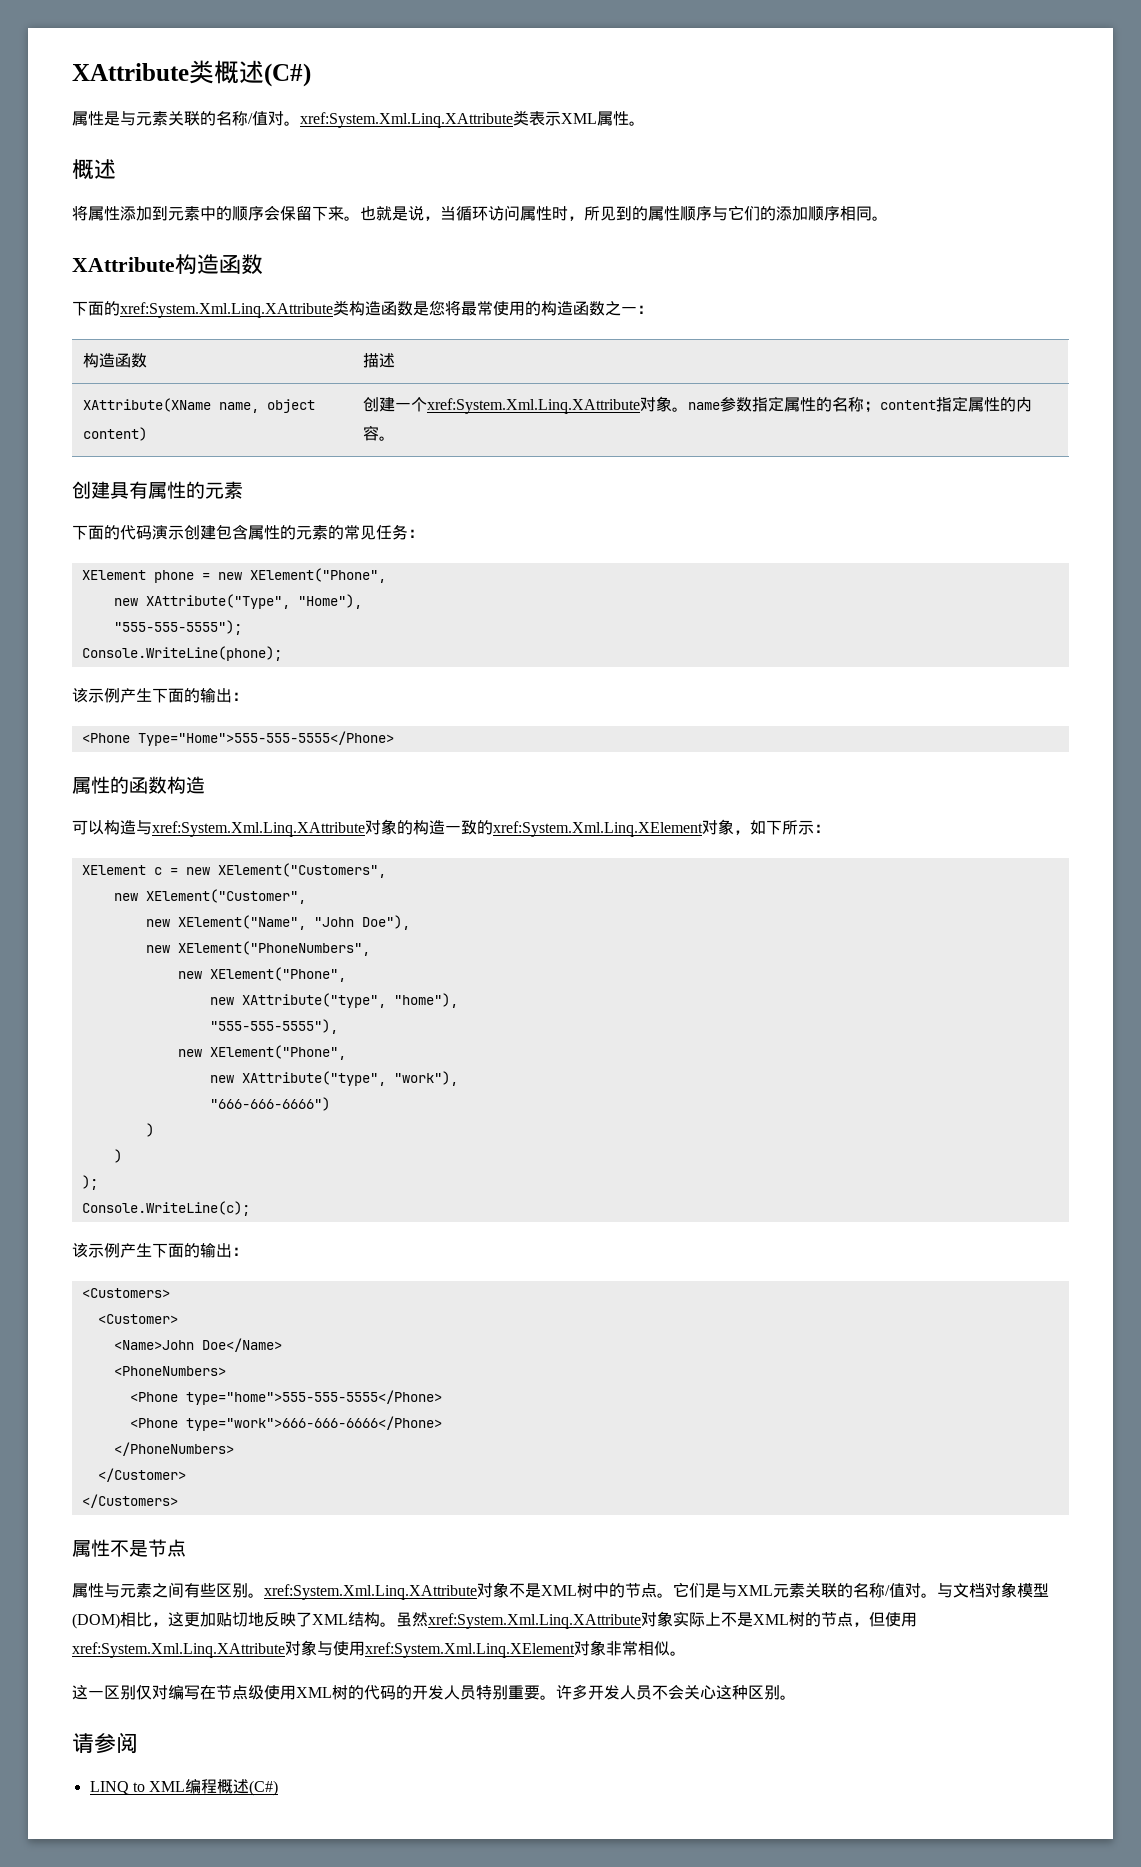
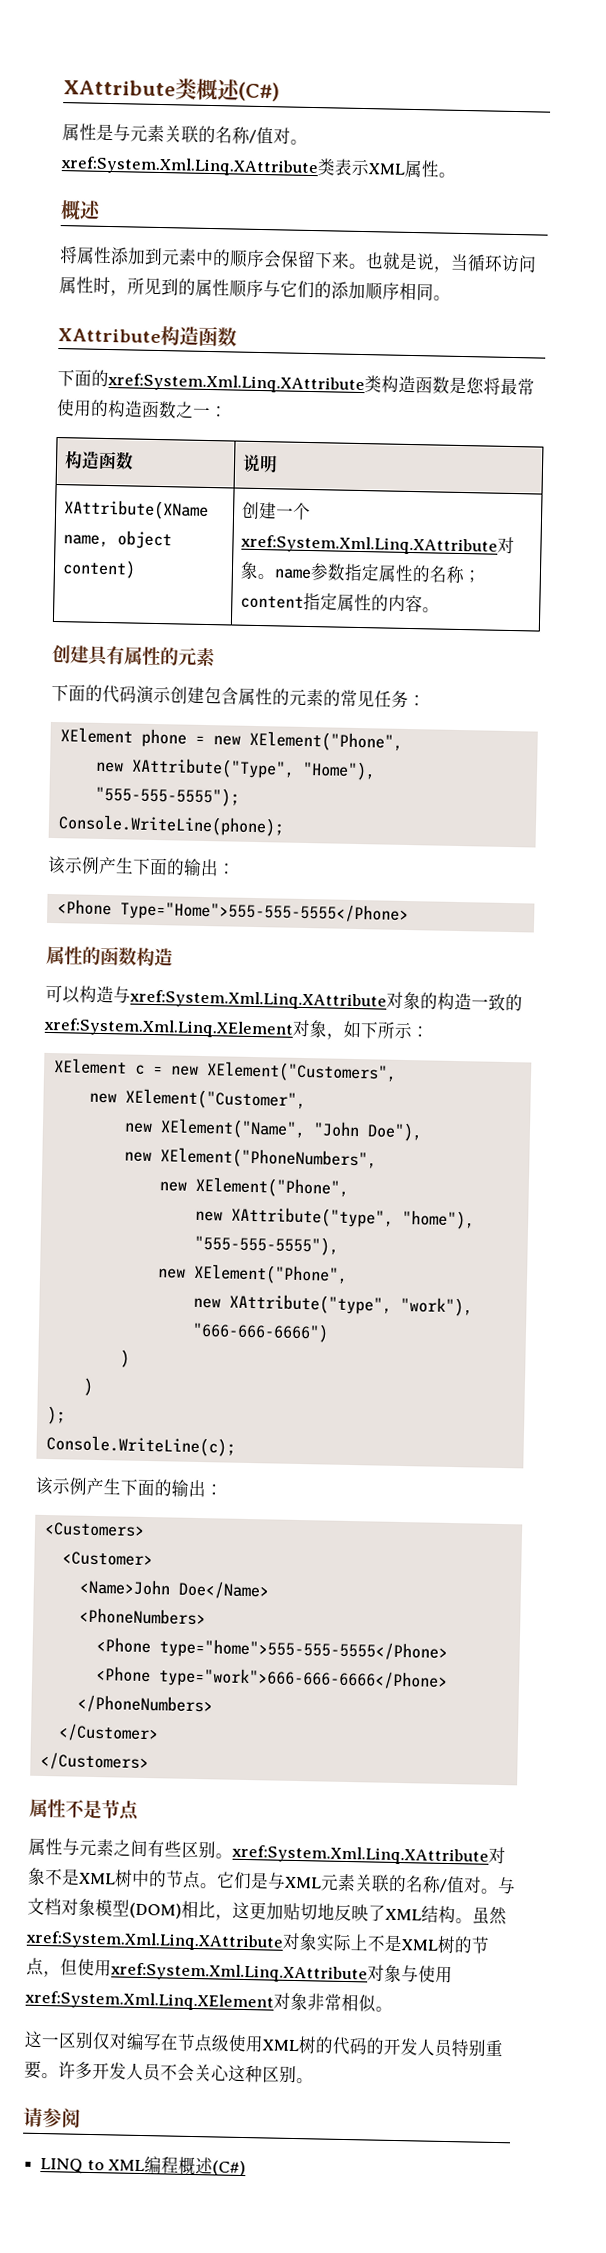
- 构造函数 | 描述
+ 构造函数 | 说明

